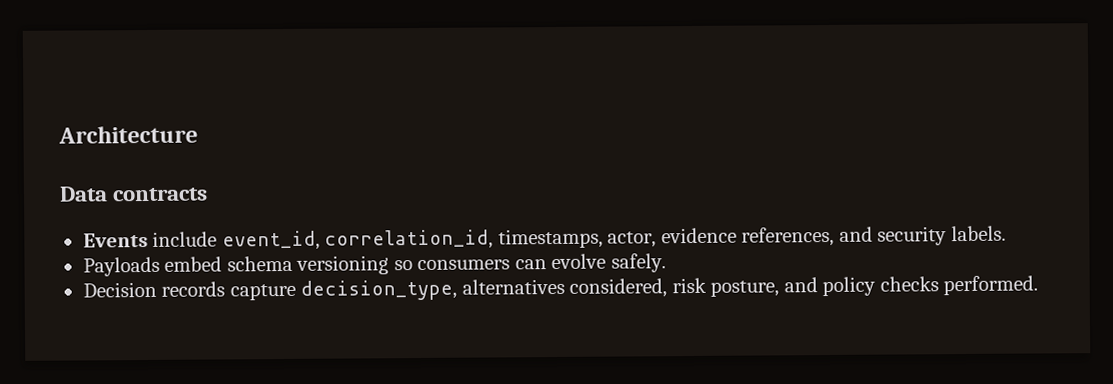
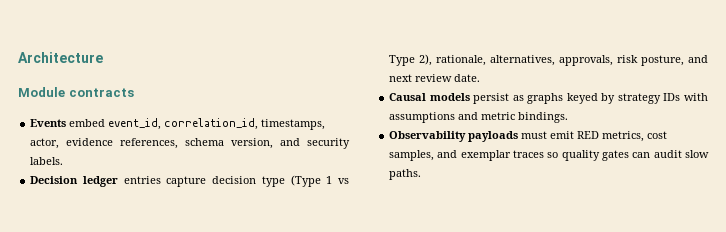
- Data contracts
+ Module contracts
- Events include event_id, correlation_id, timestamps, actor, evidence references, and security labels.
+ Events embed event_id, correlation_id, timestamps, actor, evidence references, schema version, and security labels.
- Payloads embed schema versioning so consumers can evolve safely.
- Decision records capture decision_type, alternatives considered, risk posture, and policy checks performed.
+ Decision ledger entries capture decision type (Type 1 vs Type 2), rationale, alternatives, approvals, risk posture, and next review date.
+ Causal models persist as graphs keyed by strategy IDs with assumptions and metric bindings.
+ Observability payloads must emit RED metrics, cost samples, and exemplar traces so quality gates can audit slow paths.

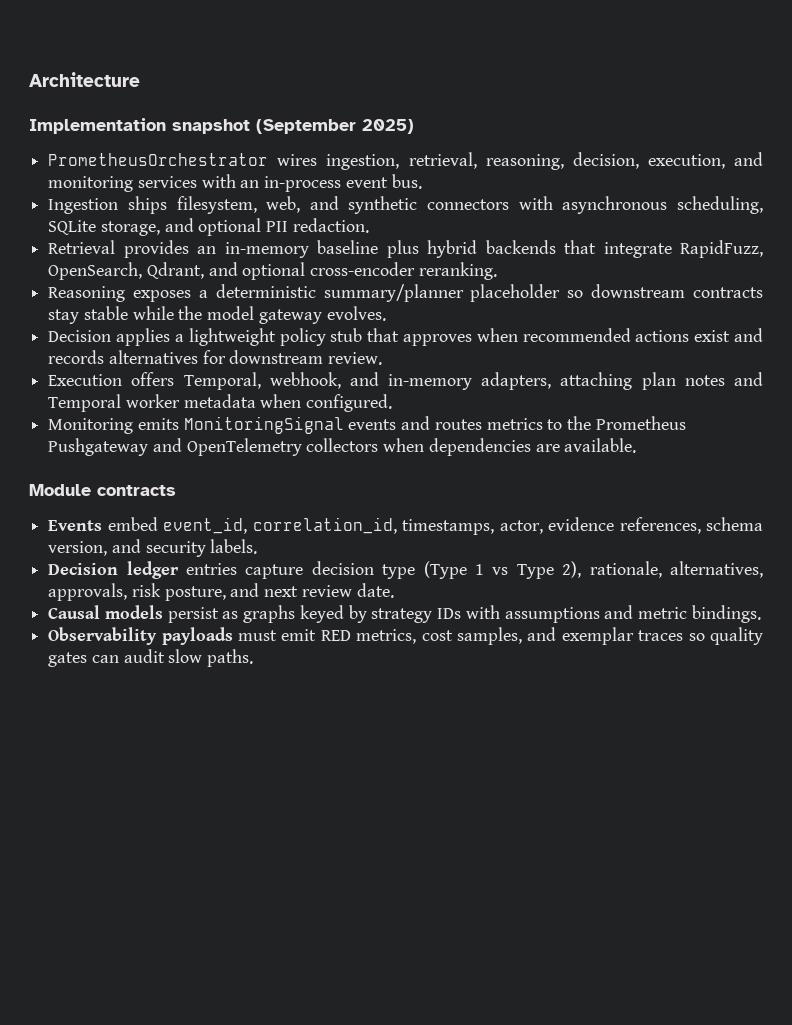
+ Implementation snapshot (September 2025)
+ PrometheusOrchestrator wires ingestion, retrieval, reasoning, decision, execution, and monitoring services with an in-process event bus.
+ Ingestion ships filesystem, web, and synthetic connectors with asynchronous scheduling, SQLite storage, and optional PII redaction.
+ Retrieval provides an in-memory baseline plus hybrid backends that integrate RapidFuzz, OpenSearch, Qdrant, and optional cross-encoder reranking.
+ Reasoning exposes a deterministic summary/planner placeholder so downstream contracts stay stable while the model gateway evolves.
+ Decision applies a lightweight policy stub that approves when recommended actions exist and records alternatives for downstream review.
+ Execution offers Temporal, webhook, and in-memory adapters, attaching plan notes and Temporal worker metadata when configured.
+ Monitoring emits MonitoringSignal events and routes metrics to the Prometheus Pushgateway and OpenTelemetry collectors when dependencies are available.

